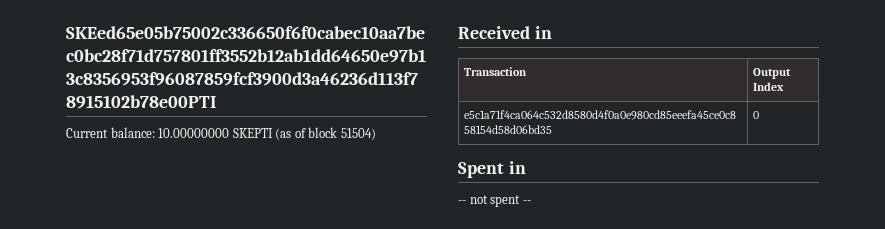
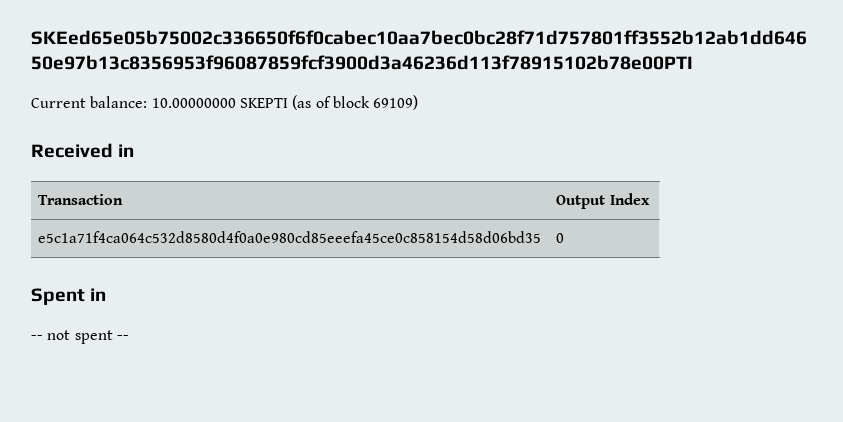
- Current balance: 10.00000000 SKEPTI (as of block 51504)
+ Current balance: 10.00000000 SKEPTI (as of block 69109)

